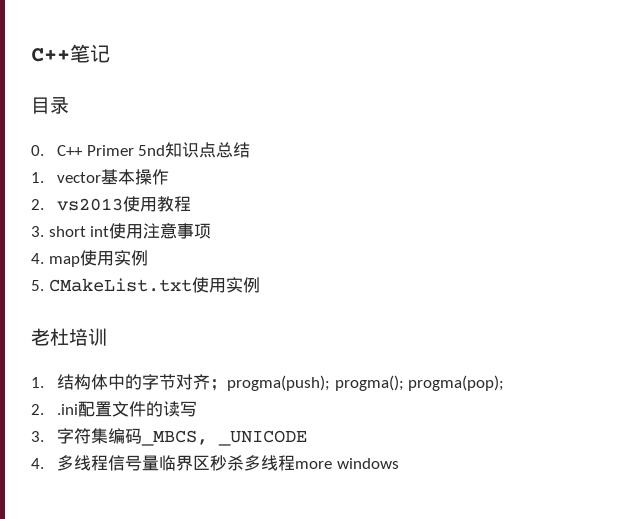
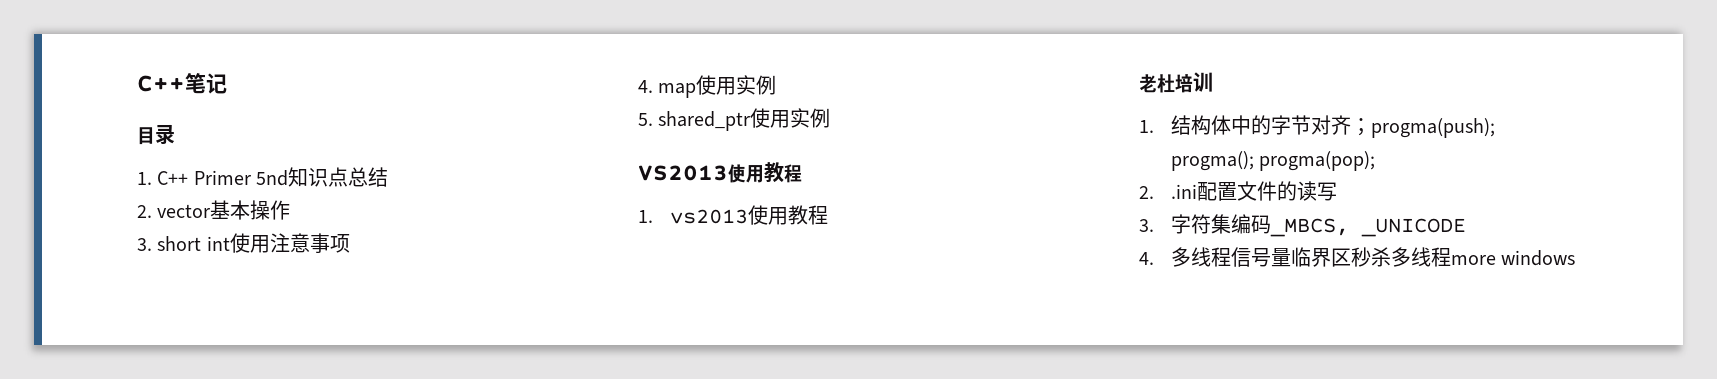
- 0. C++ Primer 5nd知识点总结
+ 1. C++ Primer 5nd知识点总结
- 1. vector基本操作
+ 2. vector基本操作
- 2. vs2013使用教程
- 5. CMakeList.txt使用实例
+ 5. shared_ptr使用实例
+ VS2013使用教程
+ 1. vs2013使用教程

